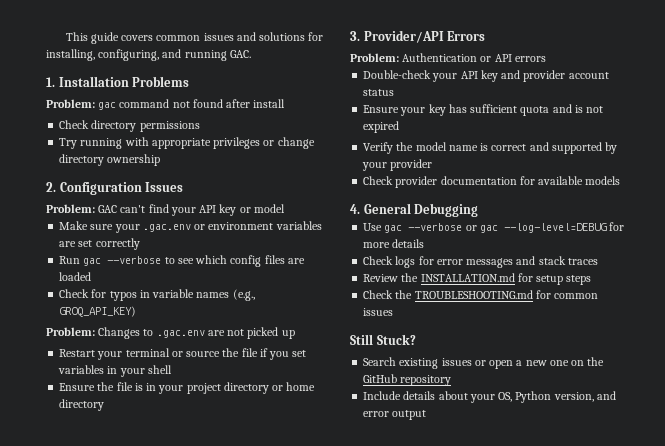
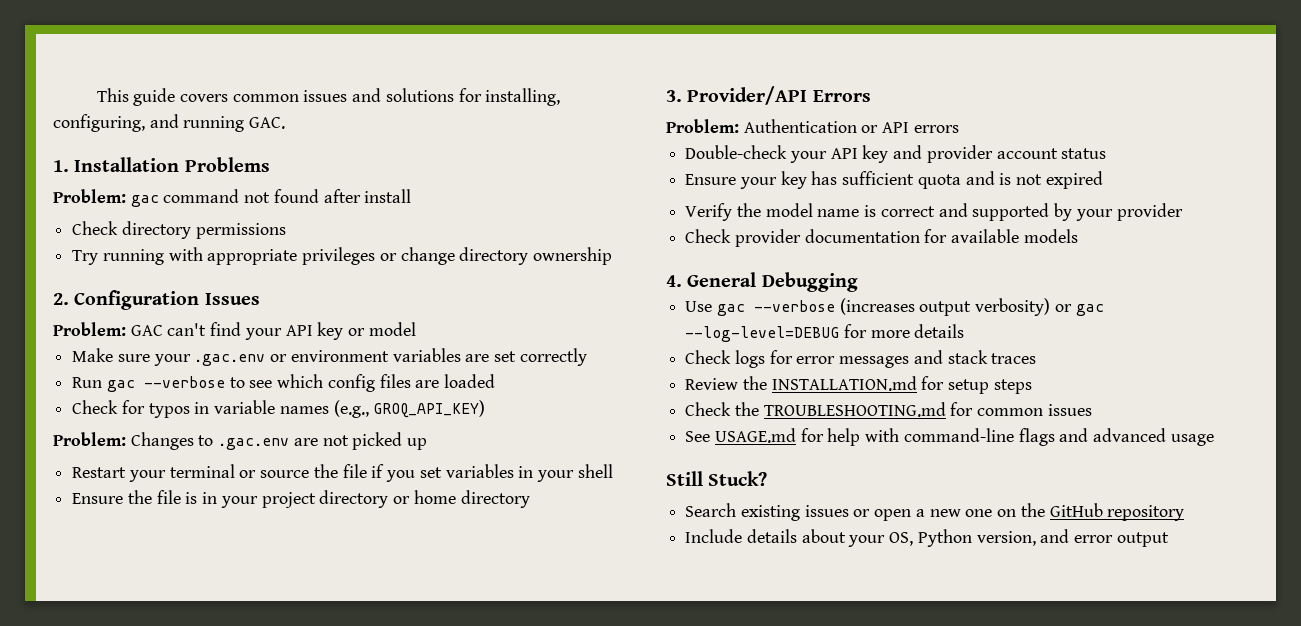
- Use gac --verbose or gac --log-level=DEBUG for more details
+ Use gac --verbose (increases output verbosity) or gac --log-level=DEBUG for more details
+ See USAGE.md for help with command-line flags and advanced usage

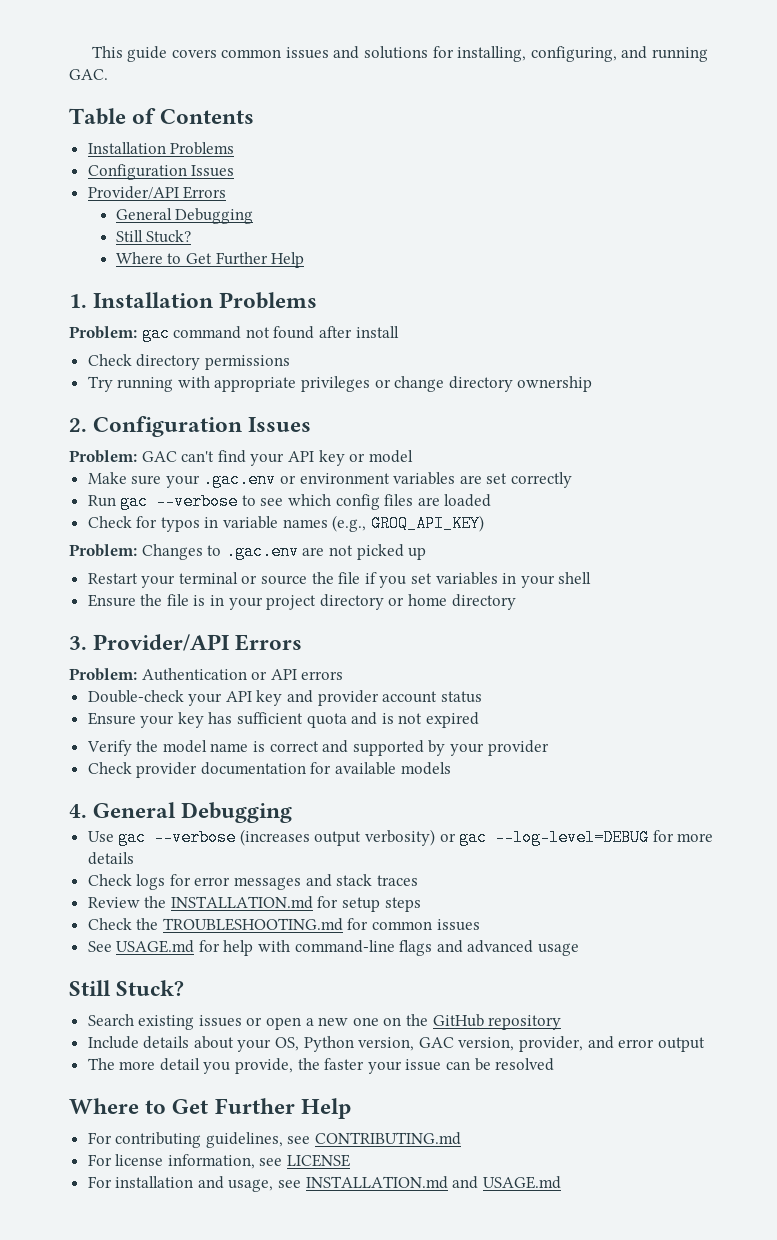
+ Table of Contents
+ Installation Problems
+ Configuration Issues
+ Provider/API Errors
+ General Debugging
+ Still Stuck?
+ Where to Get Further Help
- Include details about your OS, Python version, and error output
+ Include details about your OS, Python version, GAC version, provider, and error output
+ The more detail you provide, the faster your issue can be resolved
+ Where to Get Further Help
+ For contributing guidelines, see CONTRIBUTING.md
+ For license information, see LICENSE
+ For installation and usage, see INSTALLATION.md and USAGE.md

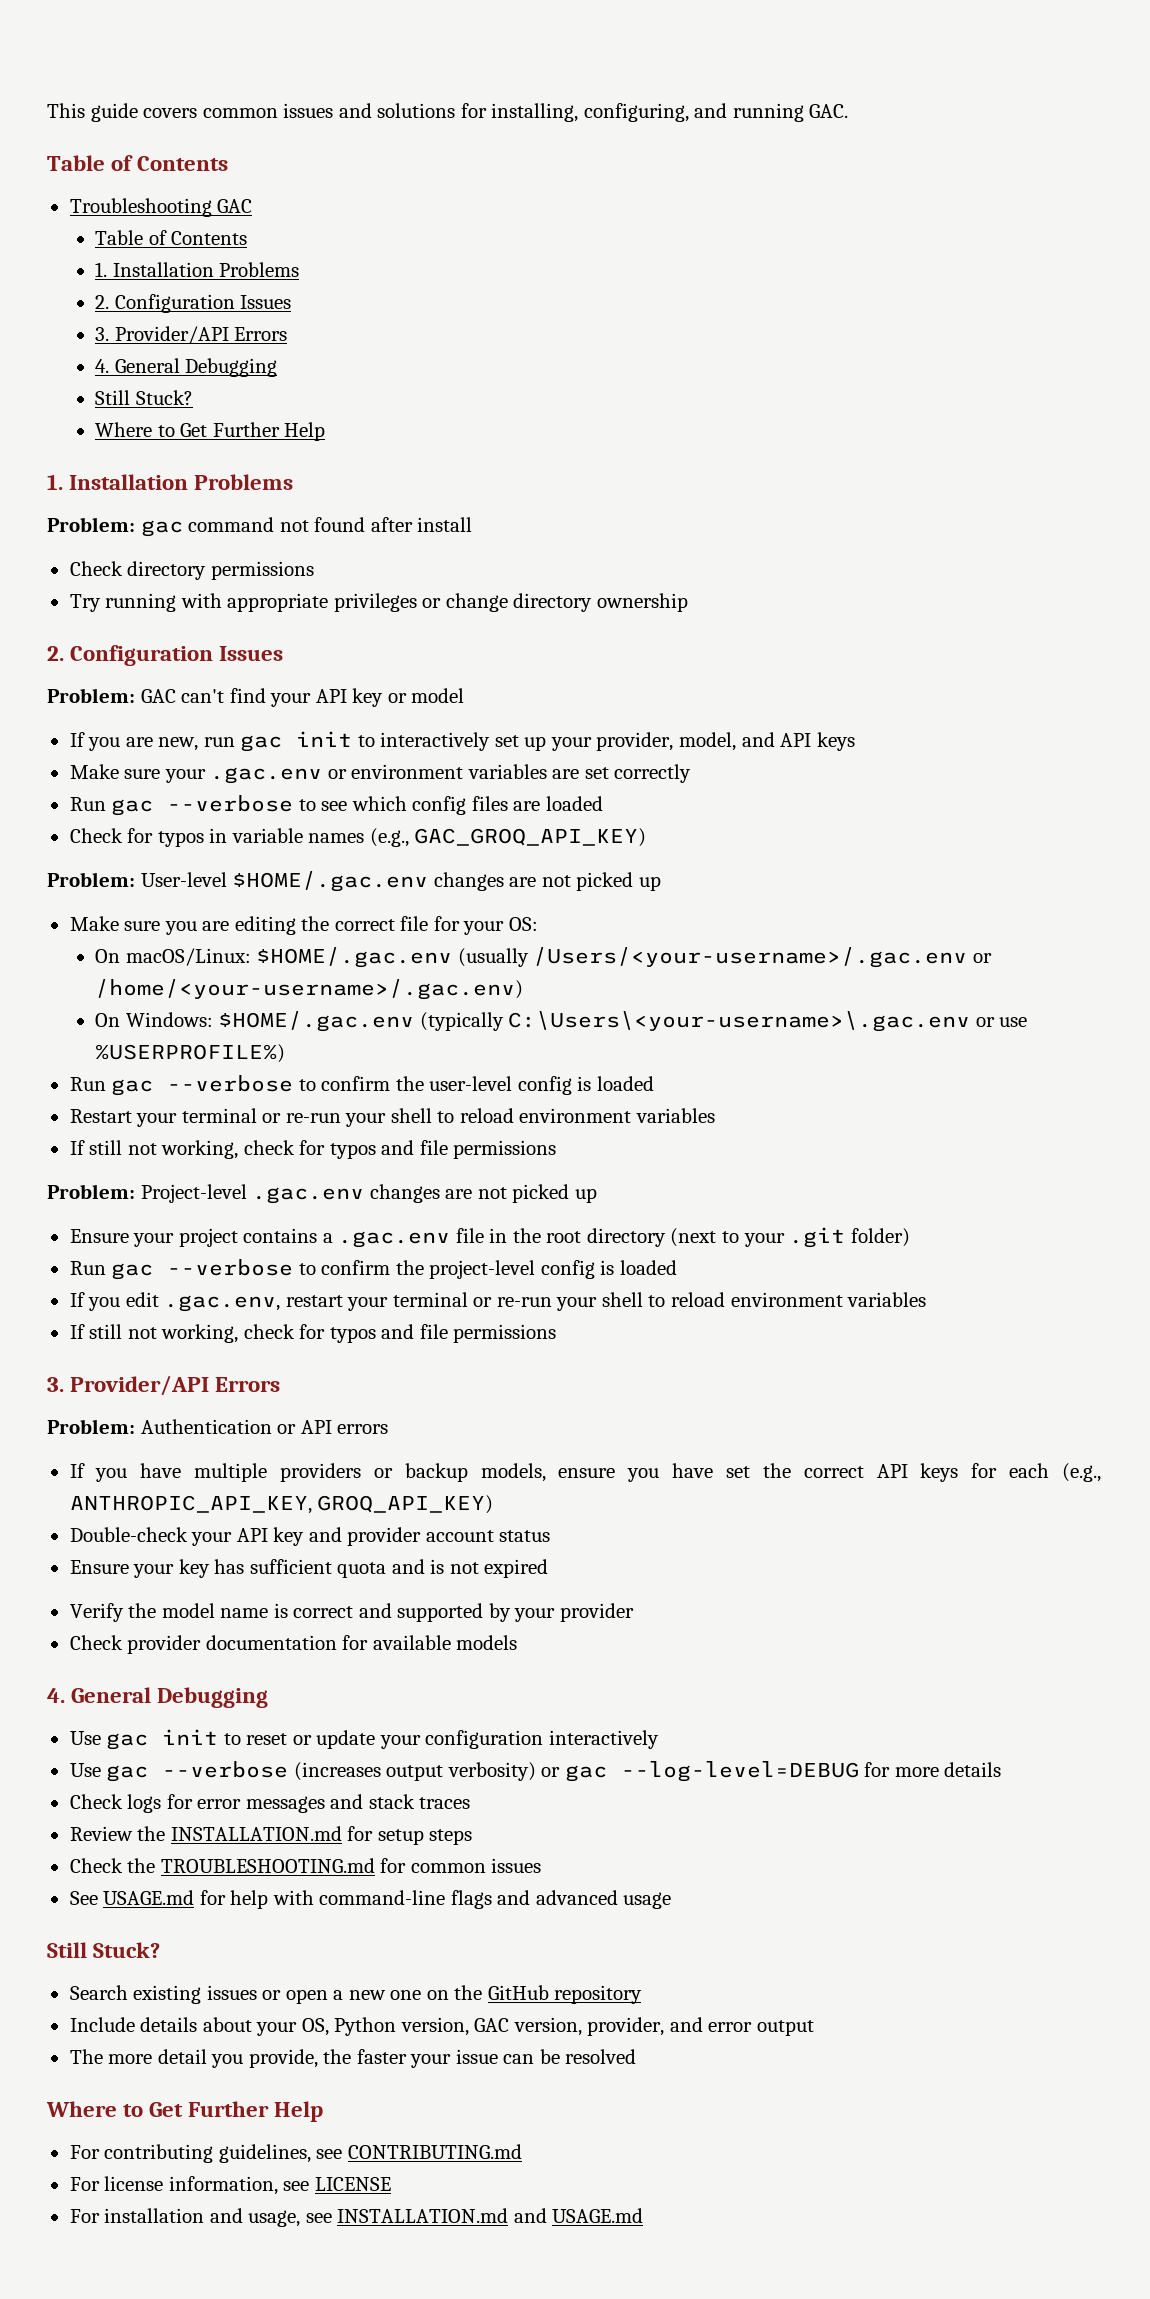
  This guide covers common issues and solutions for installing, configuring, and running GAC.
  Table of Contents
- Installation Problems
- Configuration Issues
- Provider/API Errors
- General Debugging
+ Troubleshooting GAC
+ Table of Contents
+ 1. Installation Problems
+ 2. Configuration Issues
+ 3. Provider/API Errors
+ 4. General Debugging
+ If you are new, run gac init to interactively set up your provider, model, and API keys
- Check for typos in variable names (e.g., GROQ_API_KEY)
- Problem: Changes to .gac.env are not picked up
- Restart your terminal or source the file if you set variables in your shell
- Ensure the file is in your project directory or home directory
+ Check for typos in variable names (e.g., GAC_GROQ_API_KEY)
+ Problem: User-level $HOME/.gac.env changes are not picked up
+ Make sure you are editing the correct file for your OS:
+ On macOS/Linux: $HOME/.gac.env (usually /Users/<your-username>/.gac.env or /home/<your-username>/.gac.env)
+ On Windows: $HOME/.gac.env (typically C:\Users\<your-username>\.gac.env or use %USERPROFILE%)
+ Run gac --verbose to confirm the user-level config is loaded
+ Restart your terminal or re-run your shell to reload environment variables
+ If still not working, check for typos and file permissions
+ Problem: Project-level .gac.env changes are not picked up
+ Ensure your project contains a .gac.env file in the root directory (next to your .git folder)
+ Run gac --verbose to confirm the project-level config is loaded
+ If you edit .gac.env, restart your terminal or re-run your shell to reload environment variables
+ If still not working, check for typos and file permissions
+ If you have multiple providers or backup models, ensure you have set the correct API keys for each (e.g., ANTHROPIC_API_KEY, GROQ_API_KEY)
+ Use gac init to reset or update your configuration interactively

